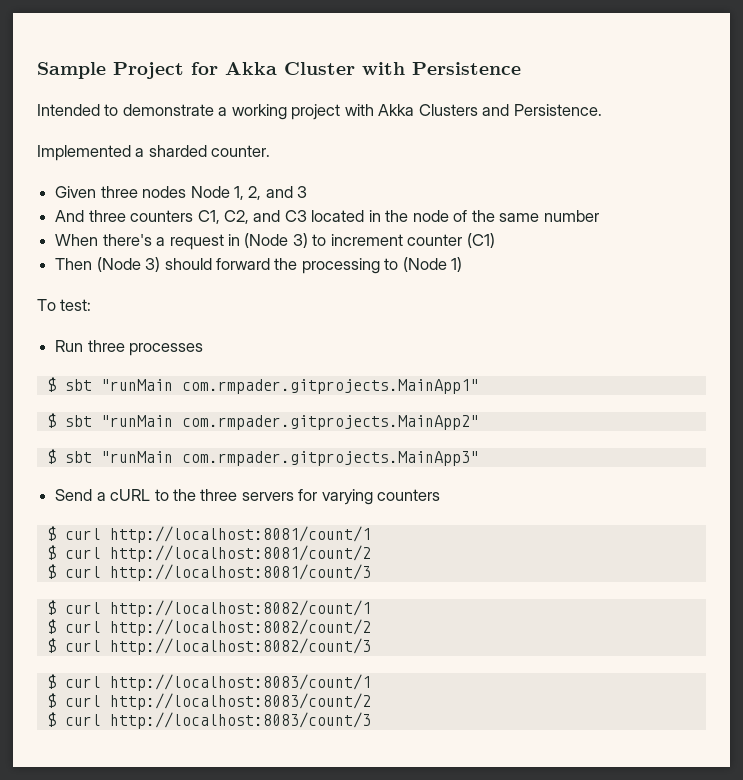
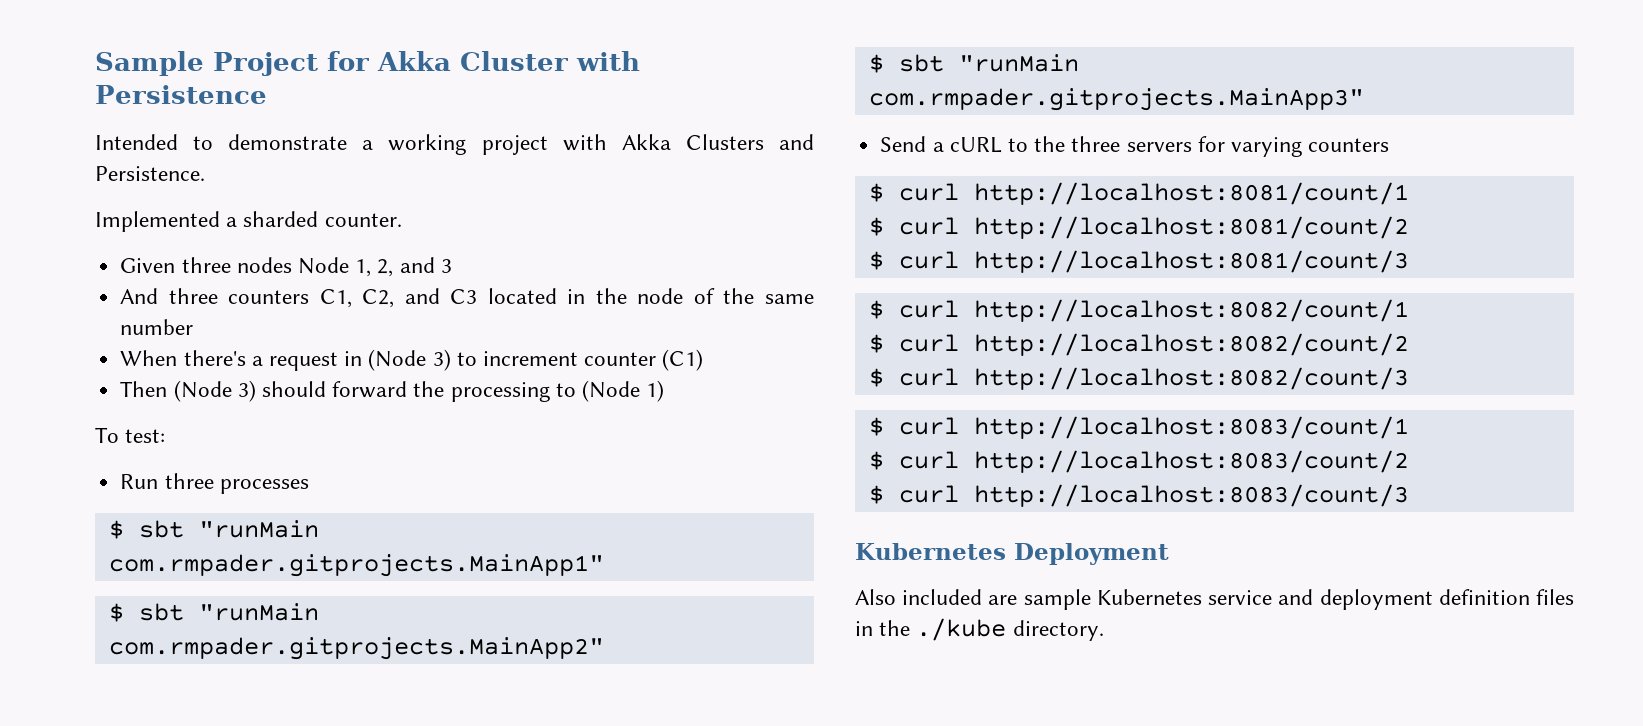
+ Kubernetes Deployment
+ Also included are sample Kubernetes service and deployment definition files in the ./kube directory.

